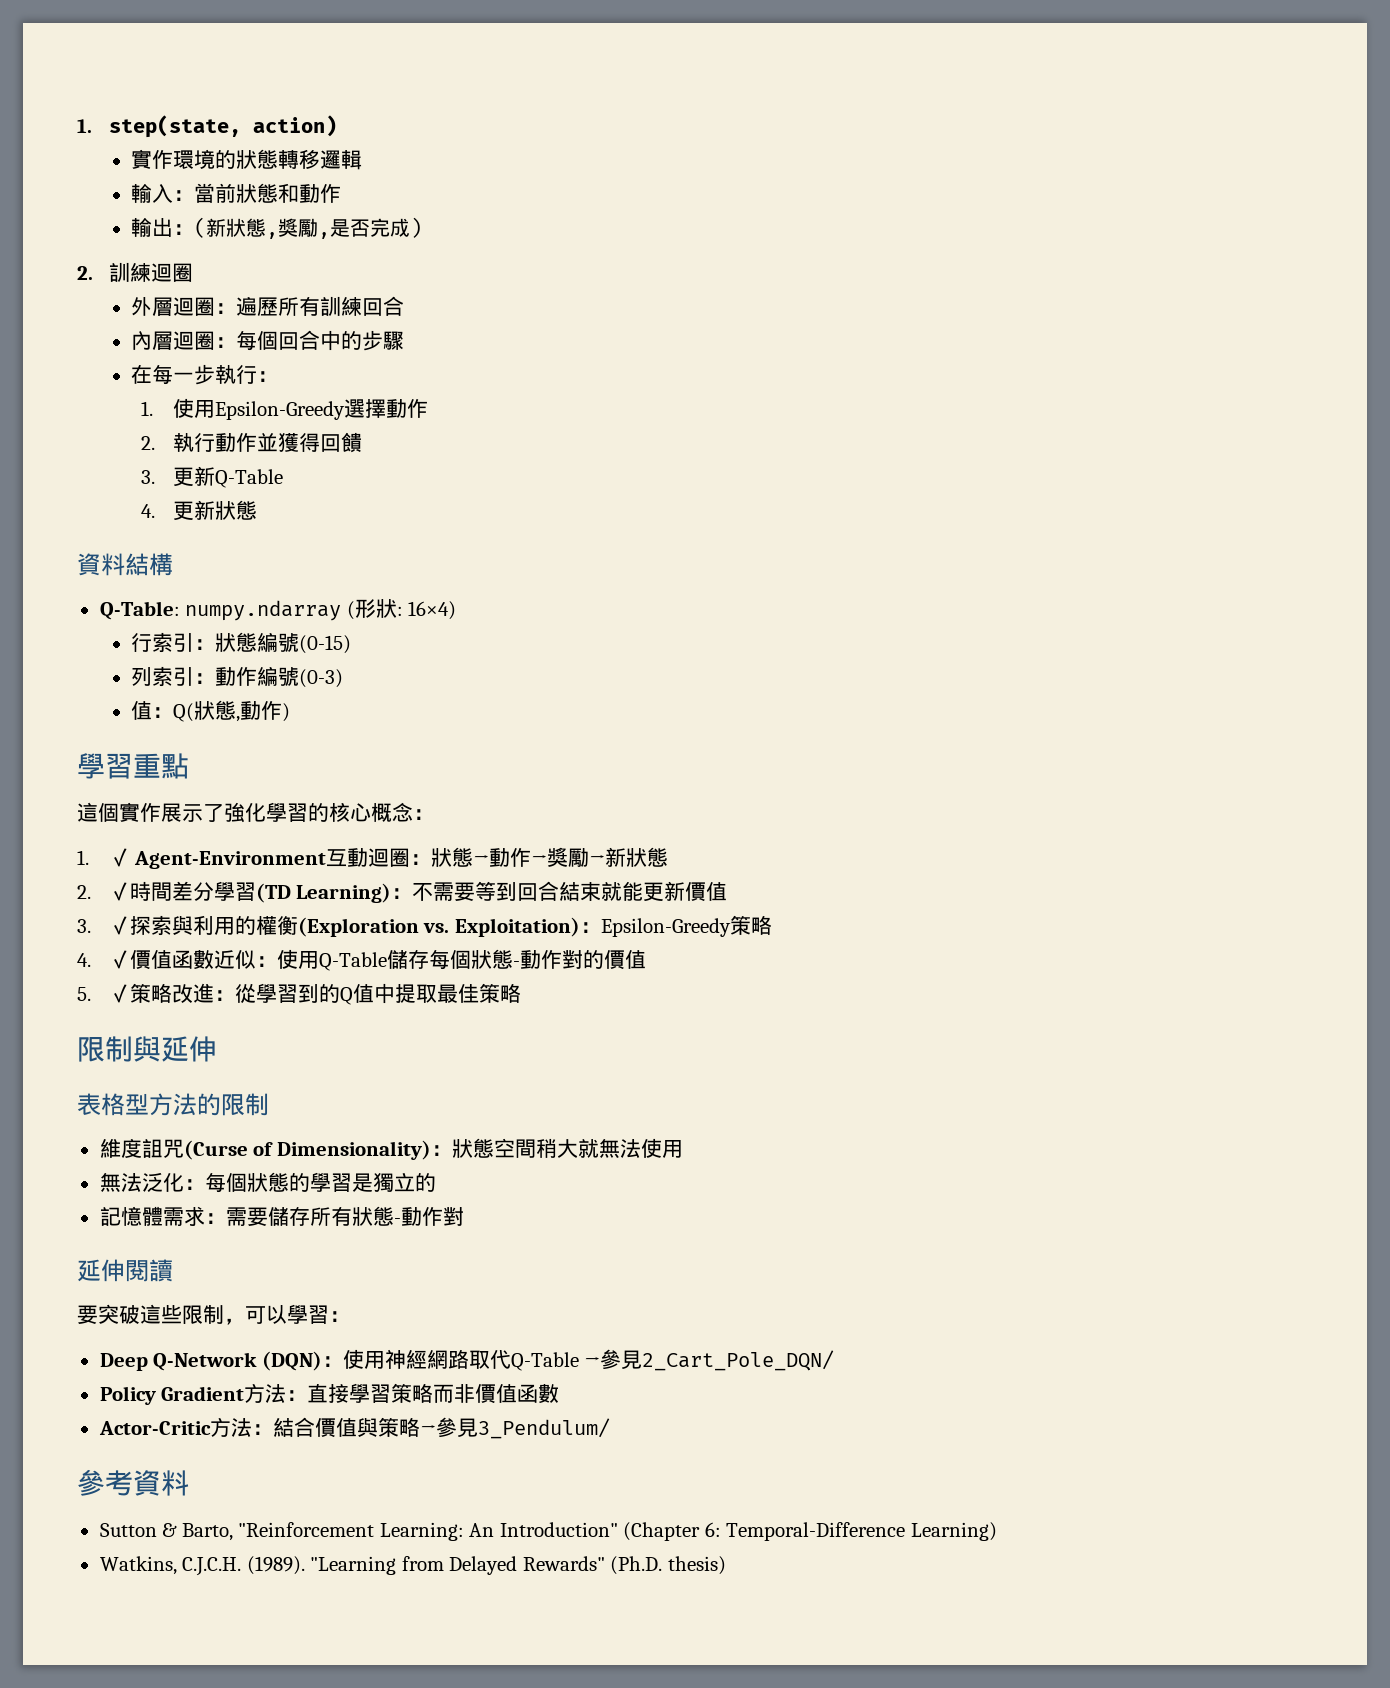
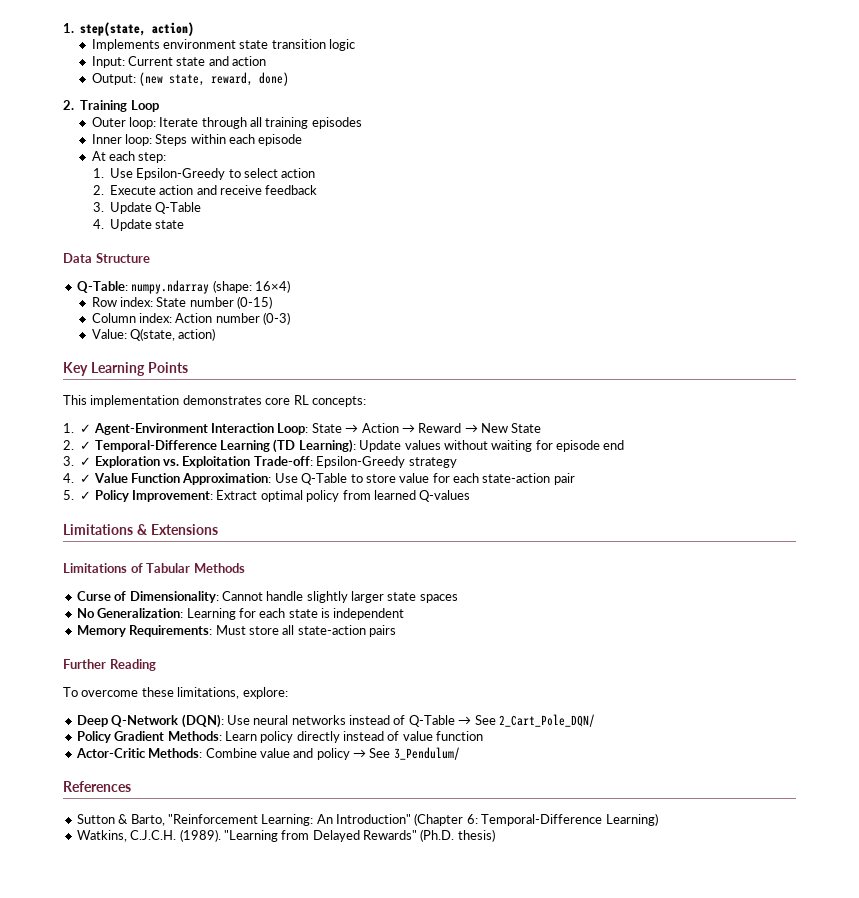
- 實作環境的狀態轉移邏輯
- 輸入：當前狀態和動作
- 輸出：(新狀態,獎勵,是否完成)
- 2.訓練迴圈
- 外層迴圈：遍歷所有訓練回合
- 內層迴圈：每個回合中的步驟
- 在每一步執行：
- 1.使用Epsilon-Greedy選擇動作
- 2.執行動作並獲得回饋
- 3.更新Q-Table
+ Implements environment state transition logic
+ Input: Current state and action
+ Output: (new state, reward, done)
+ 2. Training Loop
+ Outer loop: Iterate through all training episodes
+ Inner loop: Steps within each episode
+ At each step:
+ 1. Use Epsilon-Greedy to select action
+ 2. Execute action and receive feedback
+ 3. Update Q-Table
- 4.更新狀態
- 資料結構
- Q-Table: numpy.ndarray (形狀: 16×4)
- 行索引：狀態編號(0-15)
- 列索引：動作編號(0-3)
- 值：Q(狀態,動作)
- 學習重點
- 這個實作展示了強化學習的核心概念：
- 1. ✓ Agent-Environment互動迴圈：狀態→動作→獎勵→新狀態
- 2. ✓時間差分學習(TD Learning)：不需要等到回合結束就能更新價值
- 3. ✓探索與利用的權衡(Exploration vs. Exploitation)：Epsilon-Greedy策略
- 4. ✓價值函數近似：使用Q-Table儲存每個狀態-動作對的價值
- 5. ✓策略改進：從學習到的Q值中提取最佳策略
- 限制與延伸
- 表格型方法的限制
- 維度詛咒(Curse of Dimensionality)：狀態空間稍大就無法使用
- 無法泛化：每個狀態的學習是獨立的
- 記憶體需求：需要儲存所有狀態-動作對
- 延伸閱讀
- 要突破這些限制，可以學習：
- Deep Q-Network (DQN)：使用神經網路取代Q-Table →參見2_Cart_Pole_DQN/
+ 4. Update state
+ Data Structure
+ Q-Table: numpy.ndarray (shape: 16×4)
+ Row index: State number (0-15)
+ Column index: Action number (0-3)
+ Value: Q(state, action)
+ Key Learning Points
+ This implementation demonstrates core RL concepts:
+ 1. ✓ Agent-Environment Interaction Loop: State → Action → Reward → New State
+ 2. ✓ Temporal-Difference Learning (TD Learning): Update values without waiting for episode end
+ 3. ✓ Exploration vs. Exploitation Trade-off: Epsilon-Greedy strategy
+ 4. ✓ Value Function Approximation: Use Q-Table to store value for each state-action pair
+ 5. ✓ Policy Improvement: Extract optimal policy from learned Q-values
+ Limitations & Extensions
+ Limitations of Tabular Methods
+ Curse of Dimensionality: Cannot handle slightly larger state spaces
+ No Generalization: Learning for each state is independent
+ Memory Requirements: Must store all state-action pairs
+ Further Reading
+ To overcome these limitations, explore:
+ Deep Q-Network (DQN): Use neural networks instead of Q-Table → See 2_Cart_Pole_DQN/
- Policy Gradient方法：直接學習策略而非價值函數
- Actor-Critic方法：結合價值與策略→參見3_Pendulum/
+ Policy Gradient Methods: Learn policy directly instead of value function
+ Actor-Critic Methods: Combine value and policy → See 3_Pendulum/
- 參考資料
+ References

